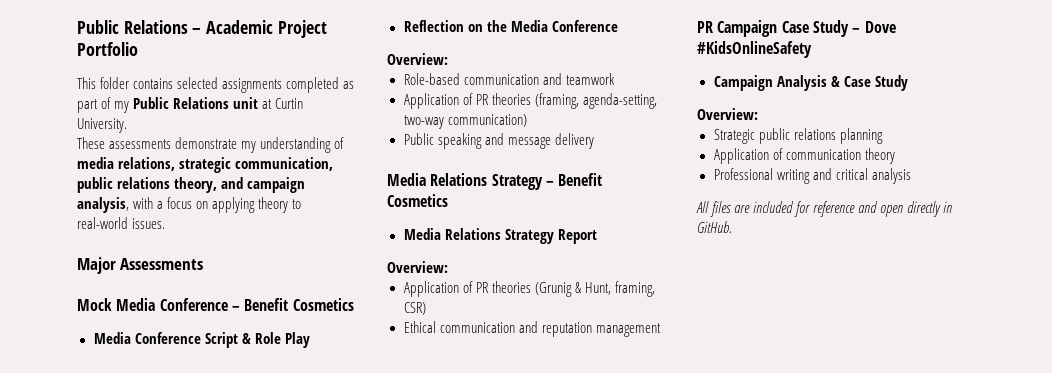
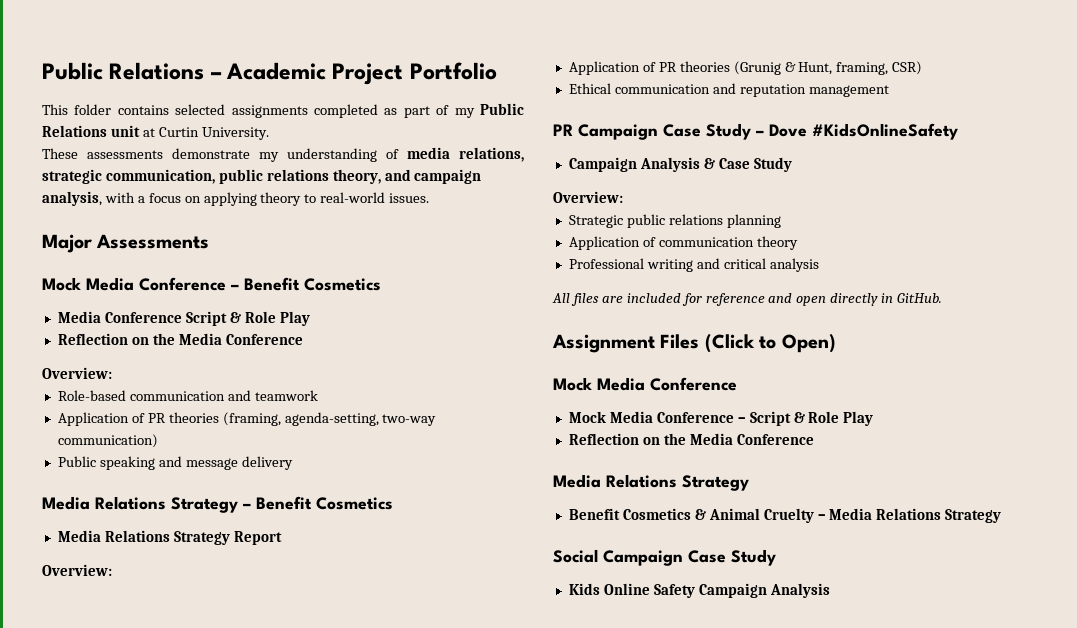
+ Assignment Files (Click to Open)
+ Mock Media Conference
+ Mock Media Conference – Script & Role Play
+ Reflection on the Media Conference
+ Media Relations Strategy
+ Benefit Cosmetics & Animal Cruelty – Media Relations Strategy
+ Social Campaign Case Study
+ Kids Online Safety Campaign Analysis

